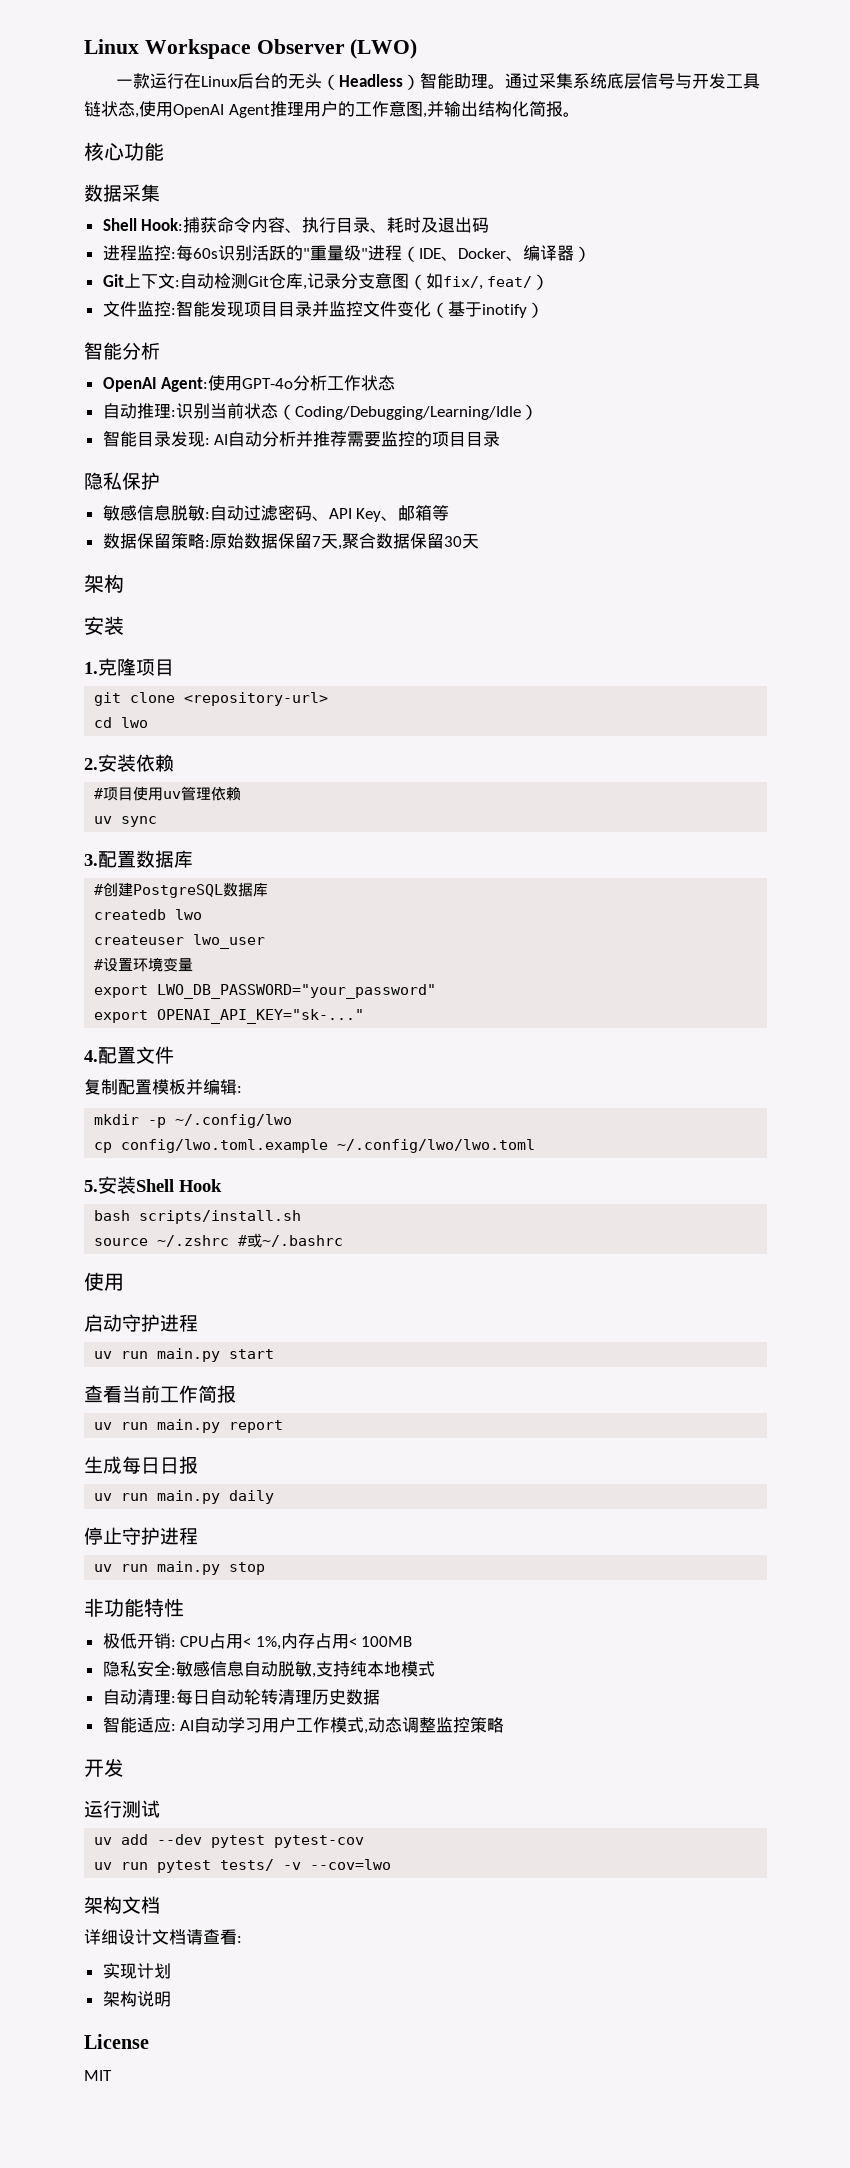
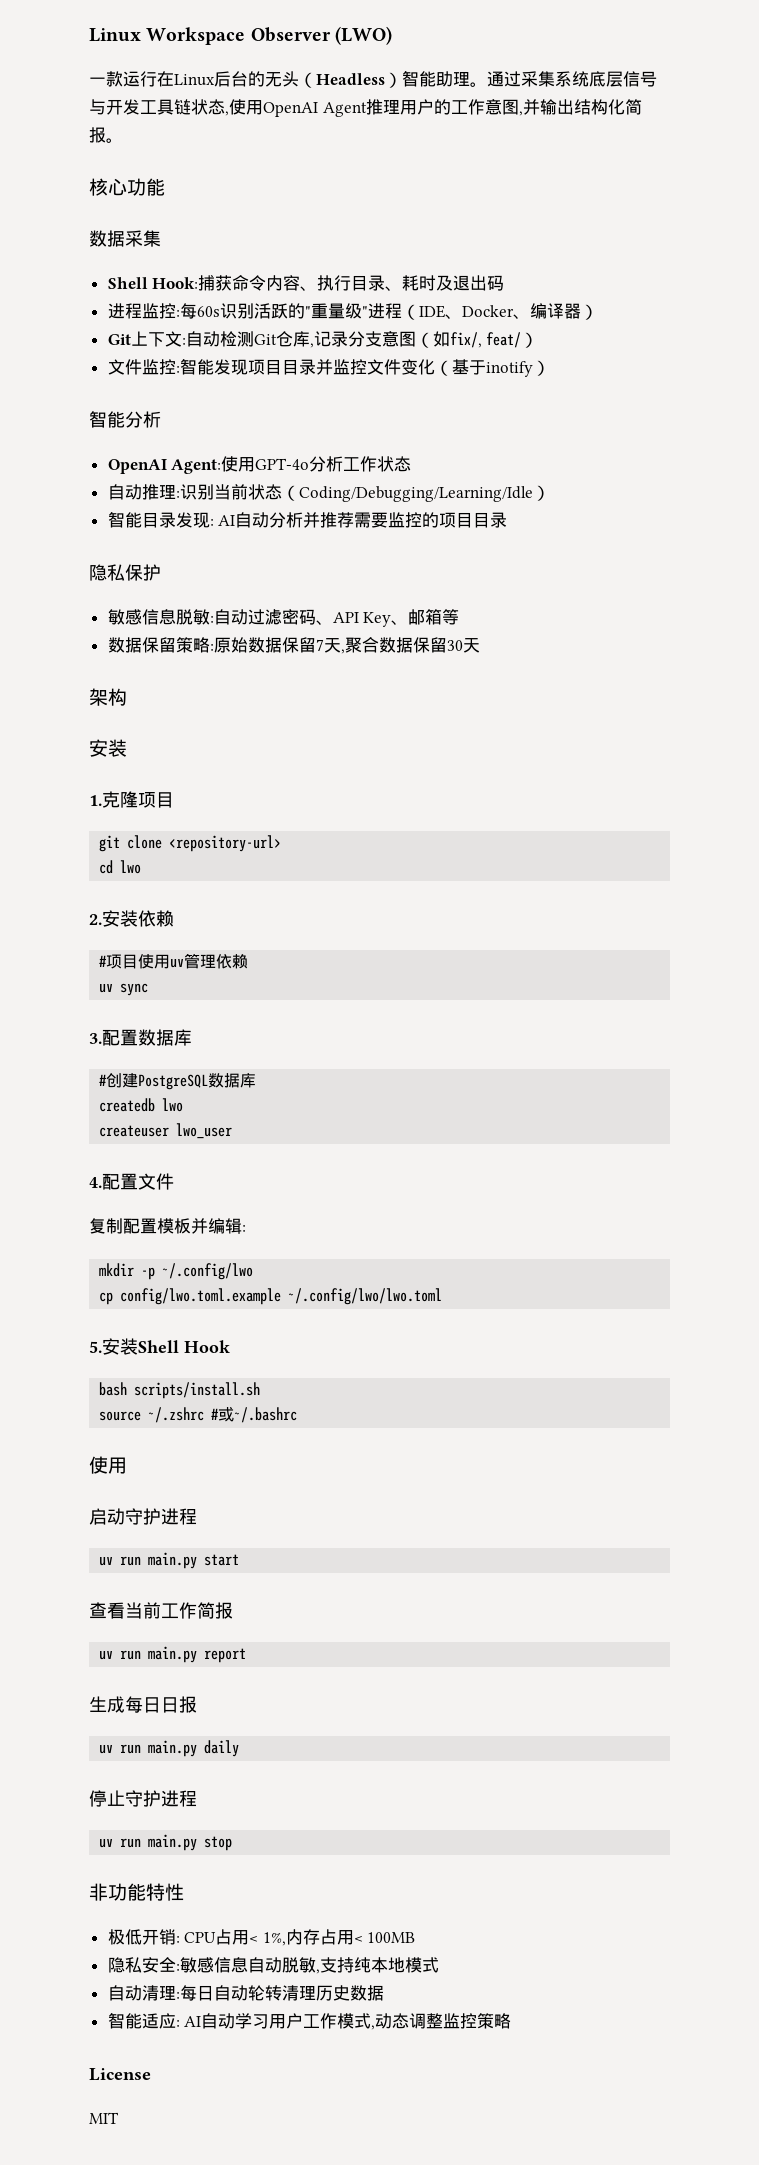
- #设置环境变量
- export LWO_DB_PASSWORD="your_password"
- export OPENAI_API_KEY="sk-..."
  智能适应: AI自动学习用户工作模式,动态调整监控策略
- 开发
- 运行测试
- uv add --dev pytest pytest-cov
- uv run pytest tests/ -v --cov=lwo
- 架构文档
- 详细设计文档请查看:
- 实现计划
- 架构说明

